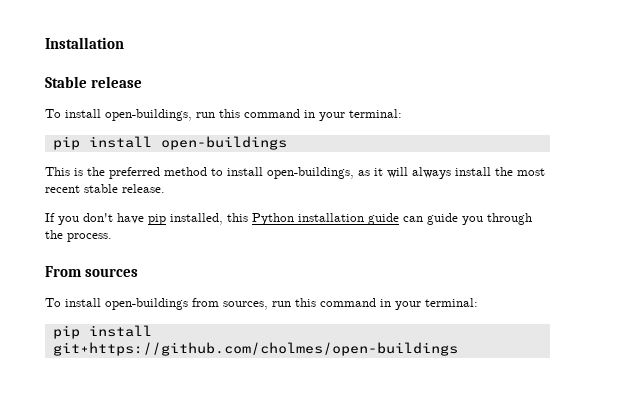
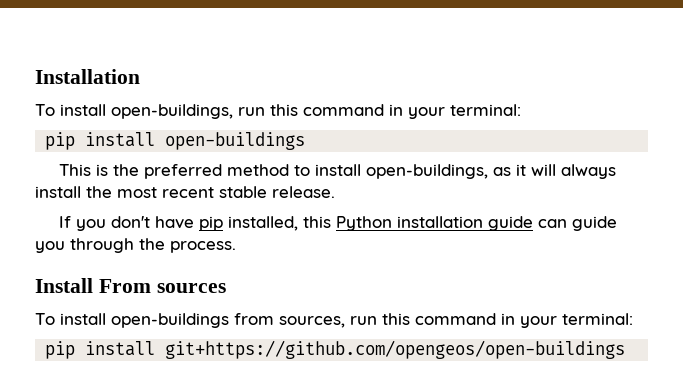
- Stable release
- From sources
+ Install From sources
- pip install git+https://github.com/cholmes/open-buildings
+ pip install git+https://github.com/opengeos/open-buildings

